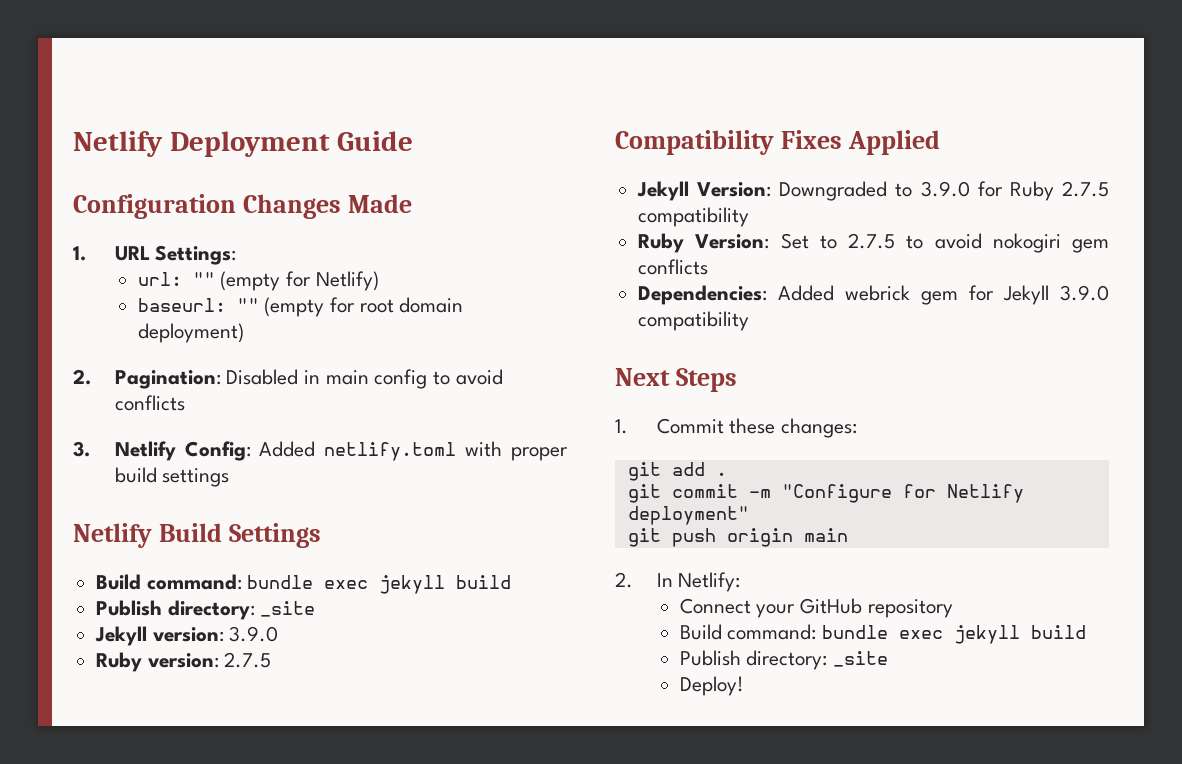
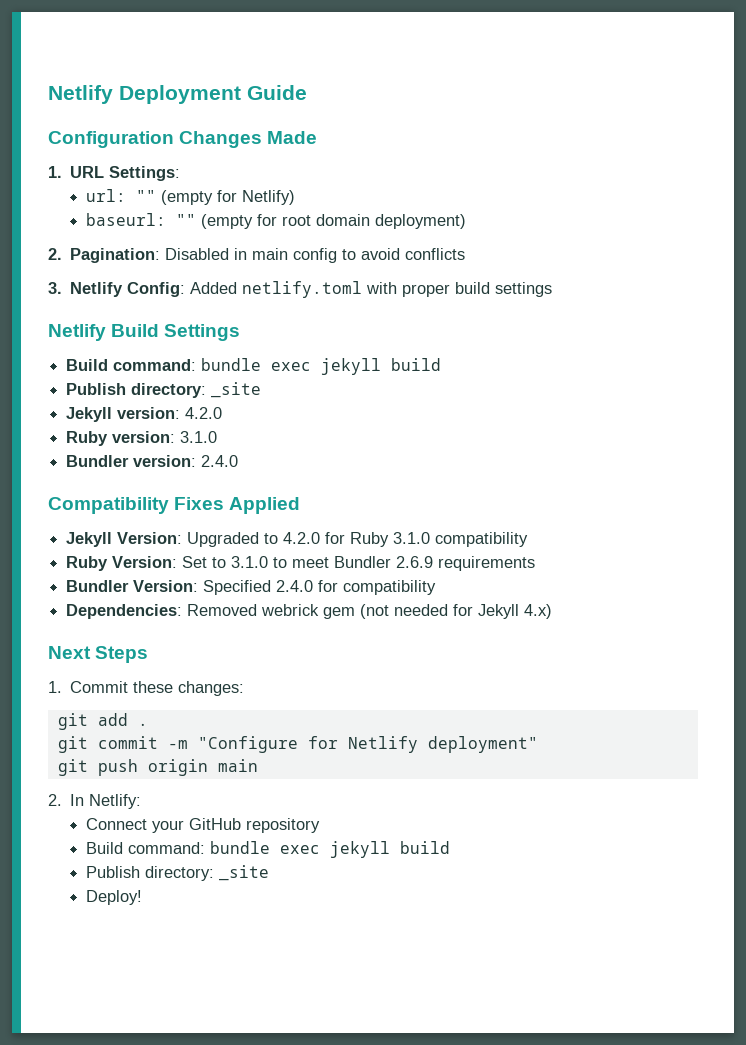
- Jekyll version: 3.9.0
+ Jekyll version: 4.2.0
- Ruby version: 2.7.5
+ Ruby version: 3.1.0
+ Bundler version: 2.4.0
- Jekyll Version: Downgraded to 3.9.0 for Ruby 2.7.5 compatibility
+ Jekyll Version: Upgraded to 4.2.0 for Ruby 3.1.0 compatibility
- Ruby Version: Set to 2.7.5 to avoid nokogiri gem conflicts
+ Ruby Version: Set to 3.1.0 to meet Bundler 2.6.9 requirements
+ Bundler Version: Specified 2.4.0 for compatibility
- Dependencies: Added webrick gem for Jekyll 3.9.0 compatibility
+ Dependencies: Removed webrick gem (not needed for Jekyll 4.x)

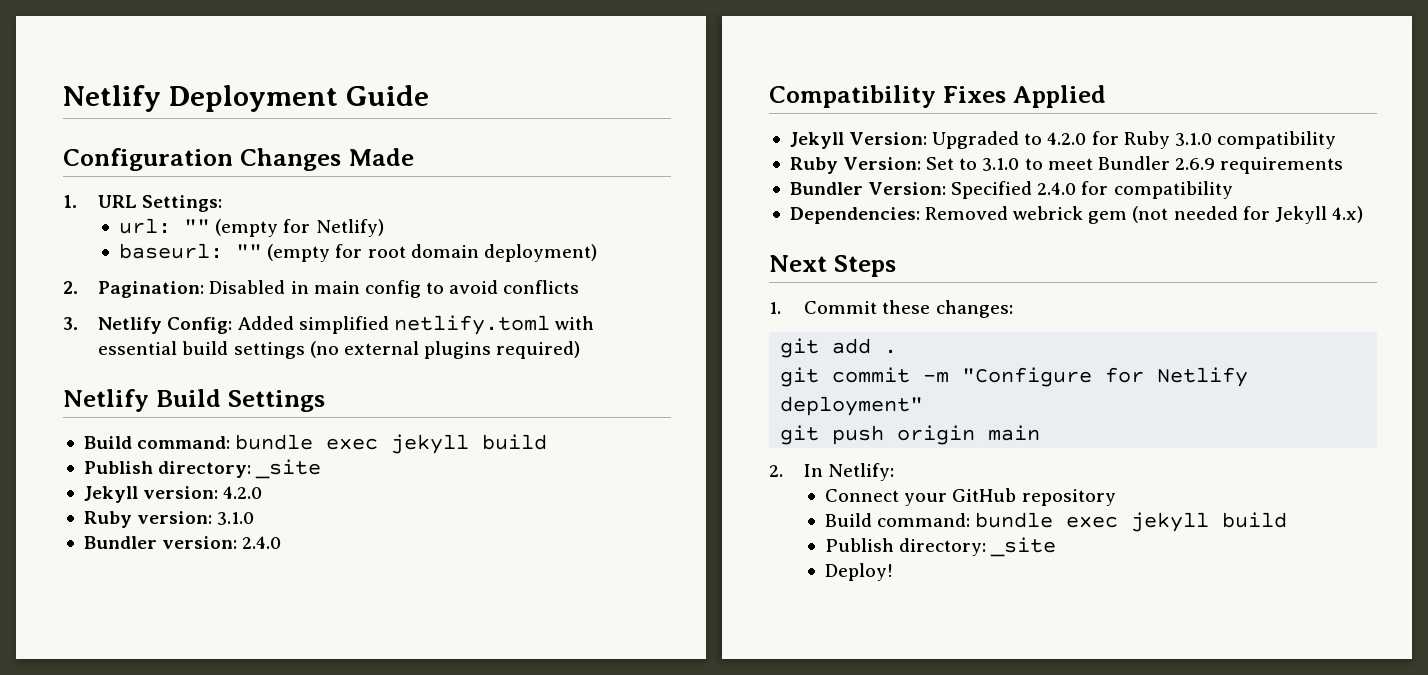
- 3. Netlify Config: Added netlify.toml with proper build settings
+ 3. Netlify Config: Added simplified netlify.toml with essential build settings (no external plugins required)

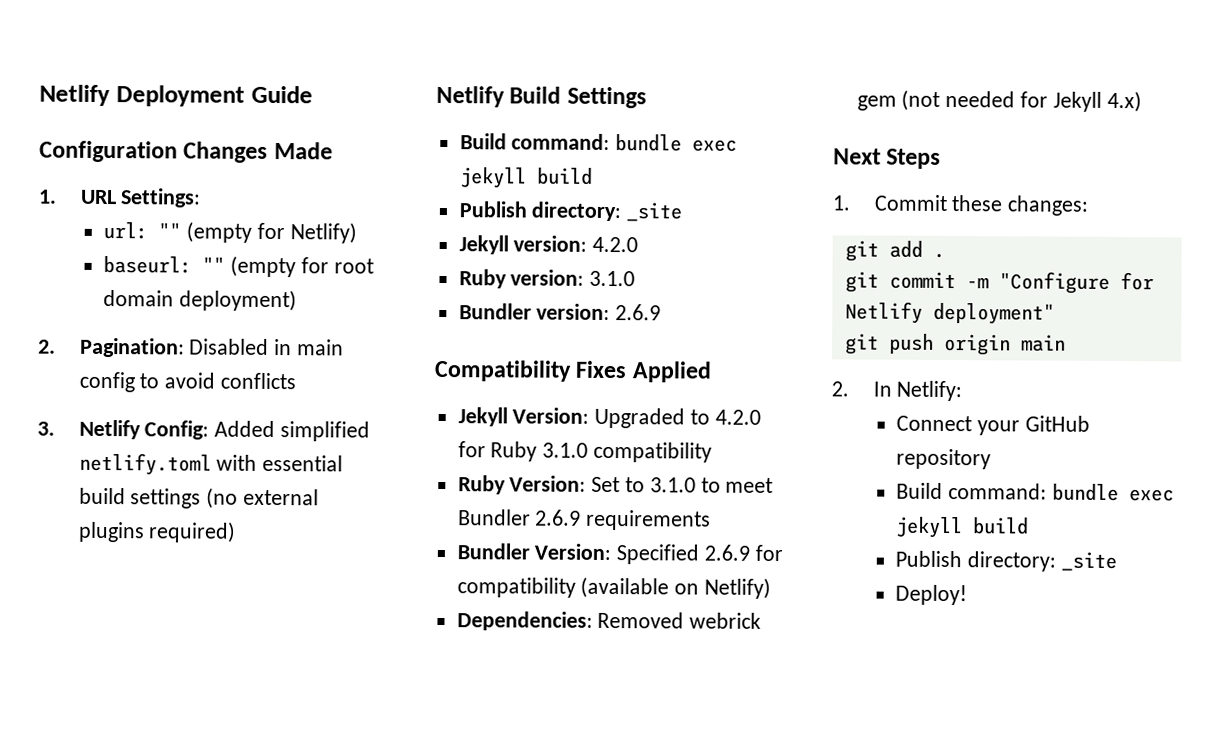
- Bundler version: 2.4.0
+ Bundler version: 2.6.9
- Bundler Version: Specified 2.4.0 for compatibility
+ Bundler Version: Specified 2.6.9 for compatibility (available on Netlify)

